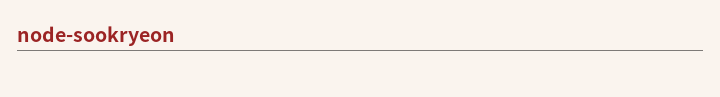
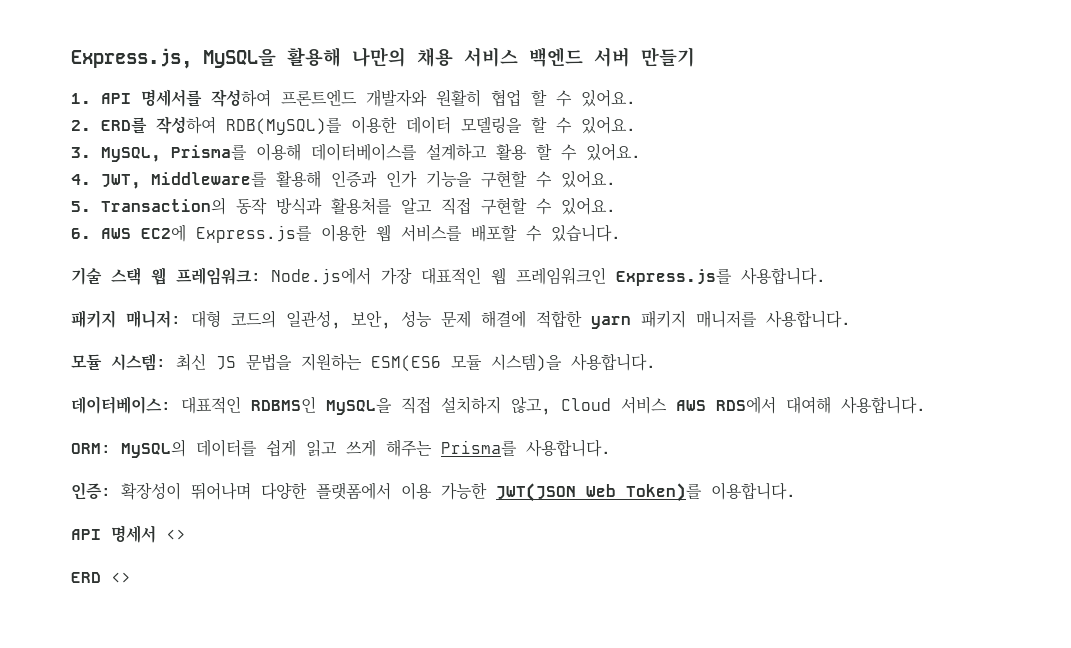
- node-sookryeon
+ Express.js, MySQL을 활용해 나만의 채용 서비스 백엔드 서버 만들기
+ 1. API 명세서를 작성하여 프론트엔드 개발자와 원활히 협업 할 수 있어요.
+ 2. ERD를 작성하여 RDB(MySQL)를 이용한 데이터 모델링을 할 수 있어요.
+ 3. MySQL, Prisma를 이용해 데이터베이스를 설계하고 활용 할 수 있어요.
+ 4. JWT, Middleware를 활용해 인증과 인가 기능을 구현할 수 있어요.
+ 5. Transaction의 동작 방식과 활용처를 알고 직접 구현할 수 있어요.
+ 6. AWS EC2에 Express.js를 이용한 웹 서비스를 배포할 수 있습니다.
+ 기술 스택 웹 프레임워크: Node.js에서 가장 대표적인 웹 프레임워크인 Express.js를 사용합니다.
+ 패키지 매니저: 대형 코드의 일관성, 보안, 성능 문제 해결에 적합한 yarn 패키지 매니저를 사용합니다.
+ 모듈 시스템: 최신 JS 문법을 지원하는 ESM(ES6 모듈 시스템)을 사용합니다.
+ 데이터베이스: 대표적인 RDBMS인 MySQL을 직접 설치하지 않고, Cloud 서비스 AWS RDS에서 대여해 사용합니다.
+ ORM: MySQL의 데이터를 쉽게 읽고 쓰게 해주는 Prisma를 사용합니다.
+ 인증: 확장성이 뛰어나며 다양한 플랫폼에서 이용 가능한 JWT(JSON Web Token)를 이용합니다.
+ API 명세서 <>
+ ERD <>

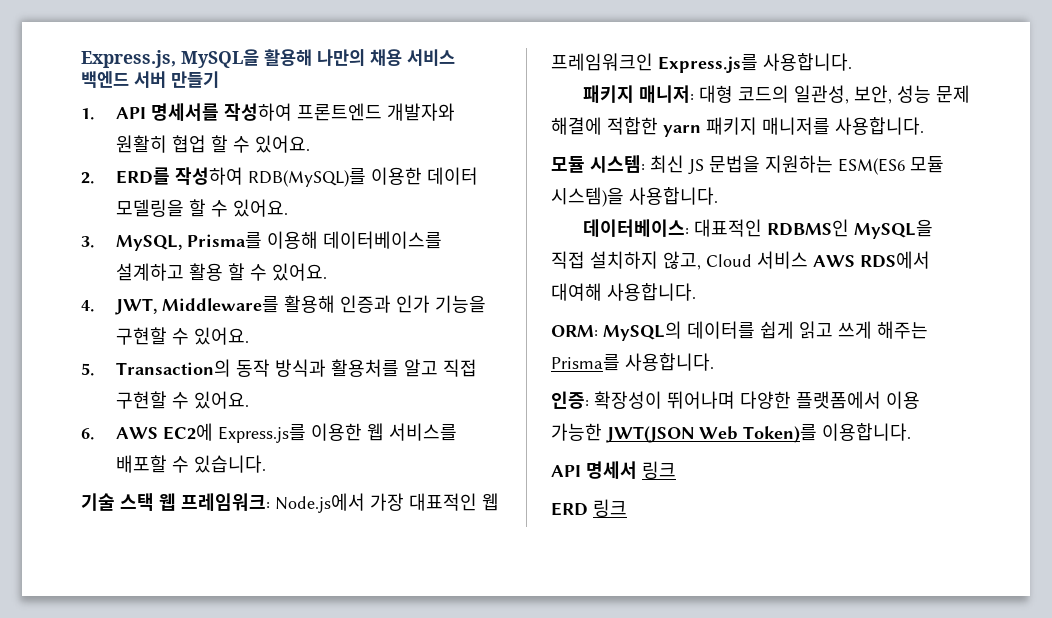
- API 명세서 <>
+ API 명세서 링크
- ERD <>
+ ERD 링크

